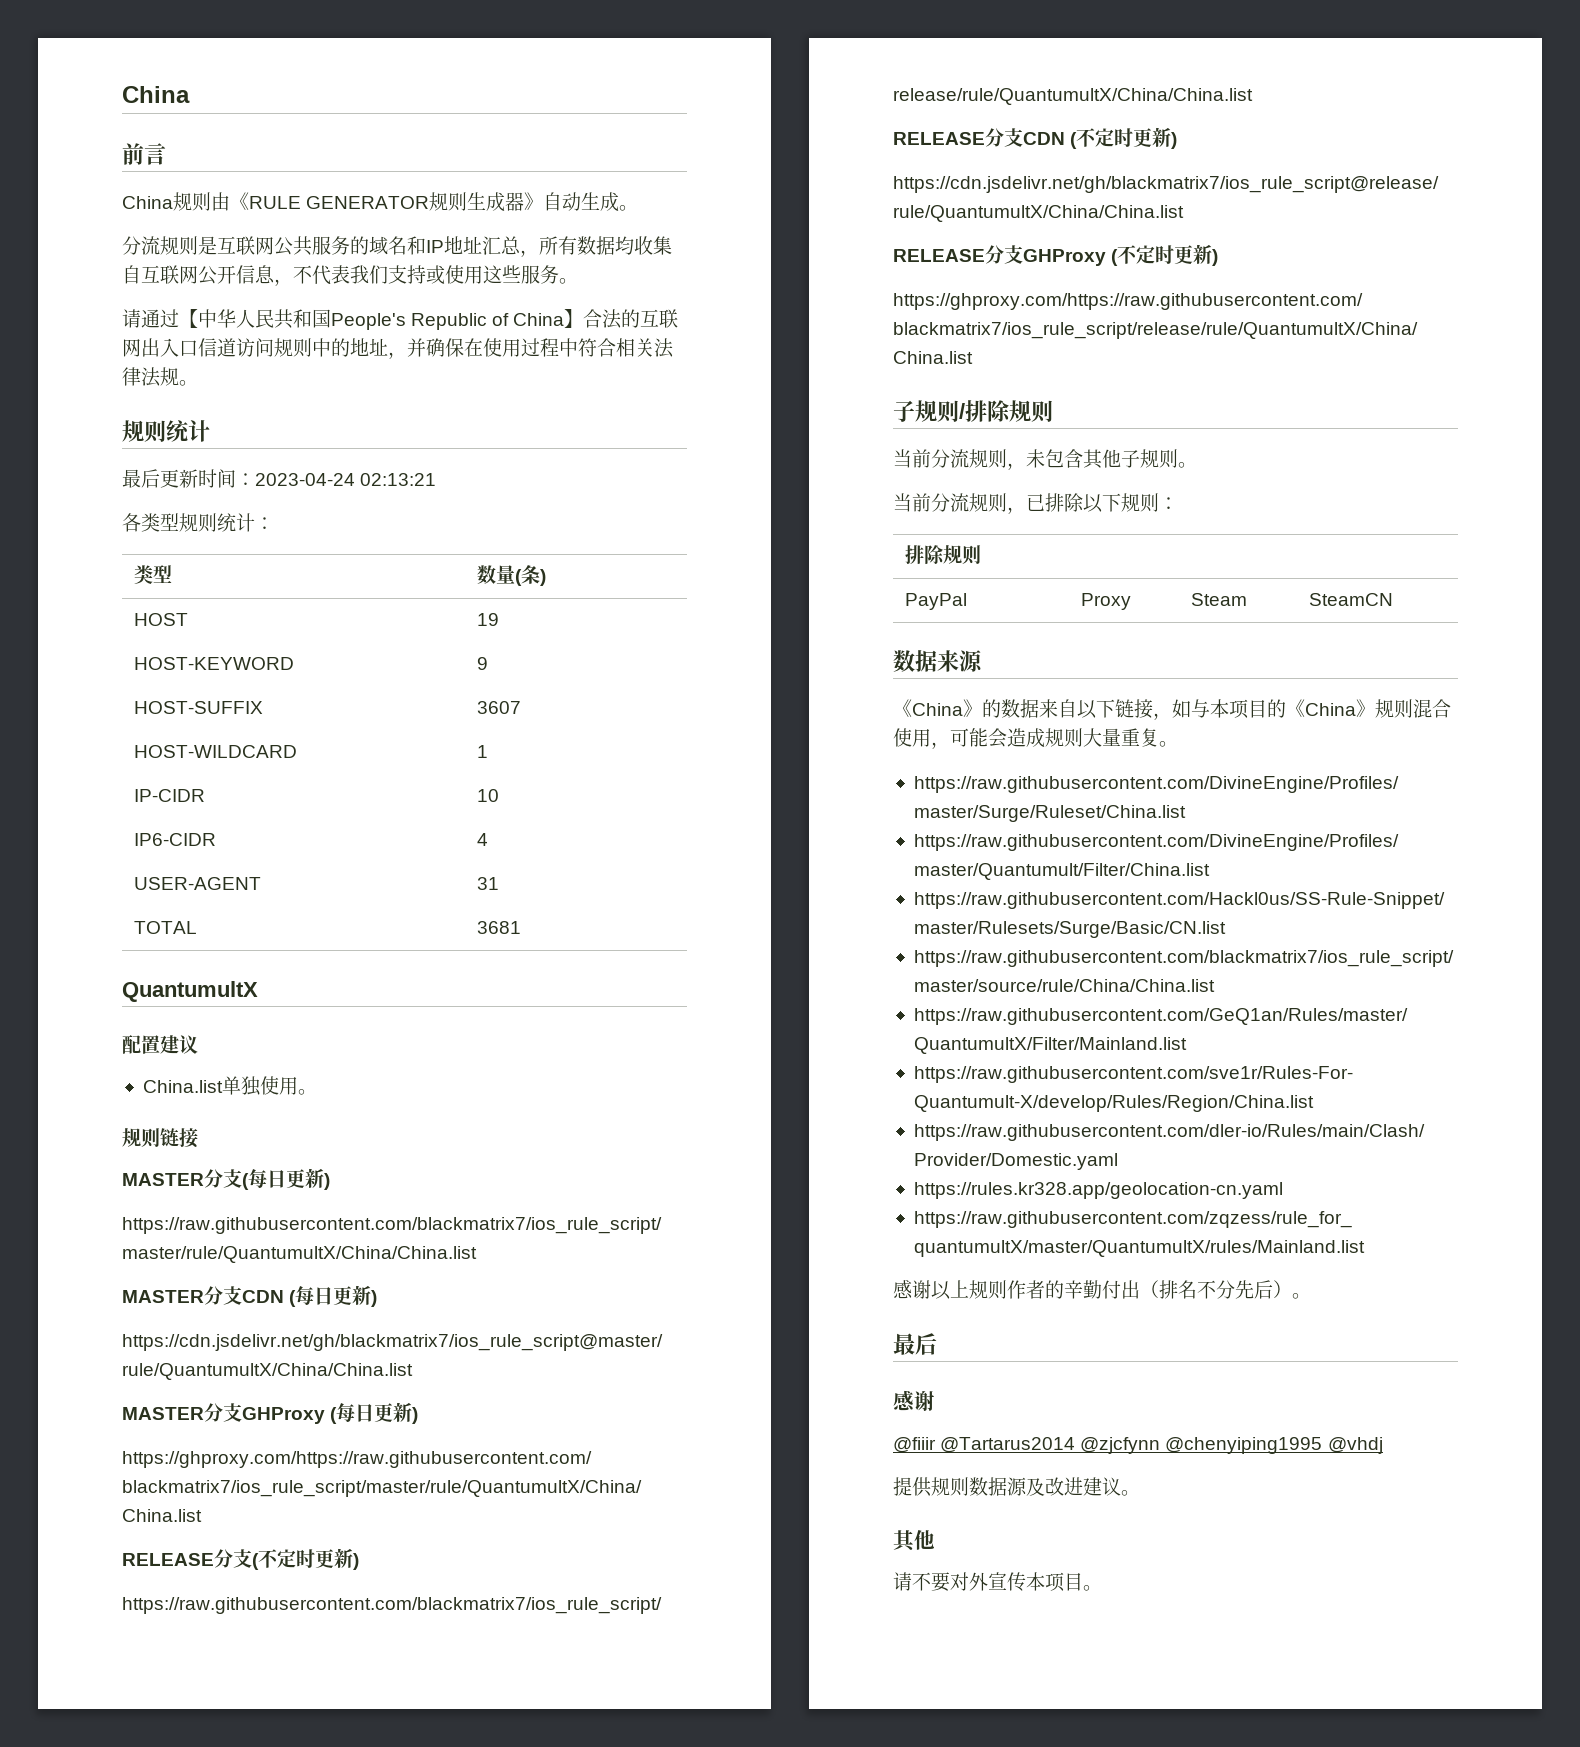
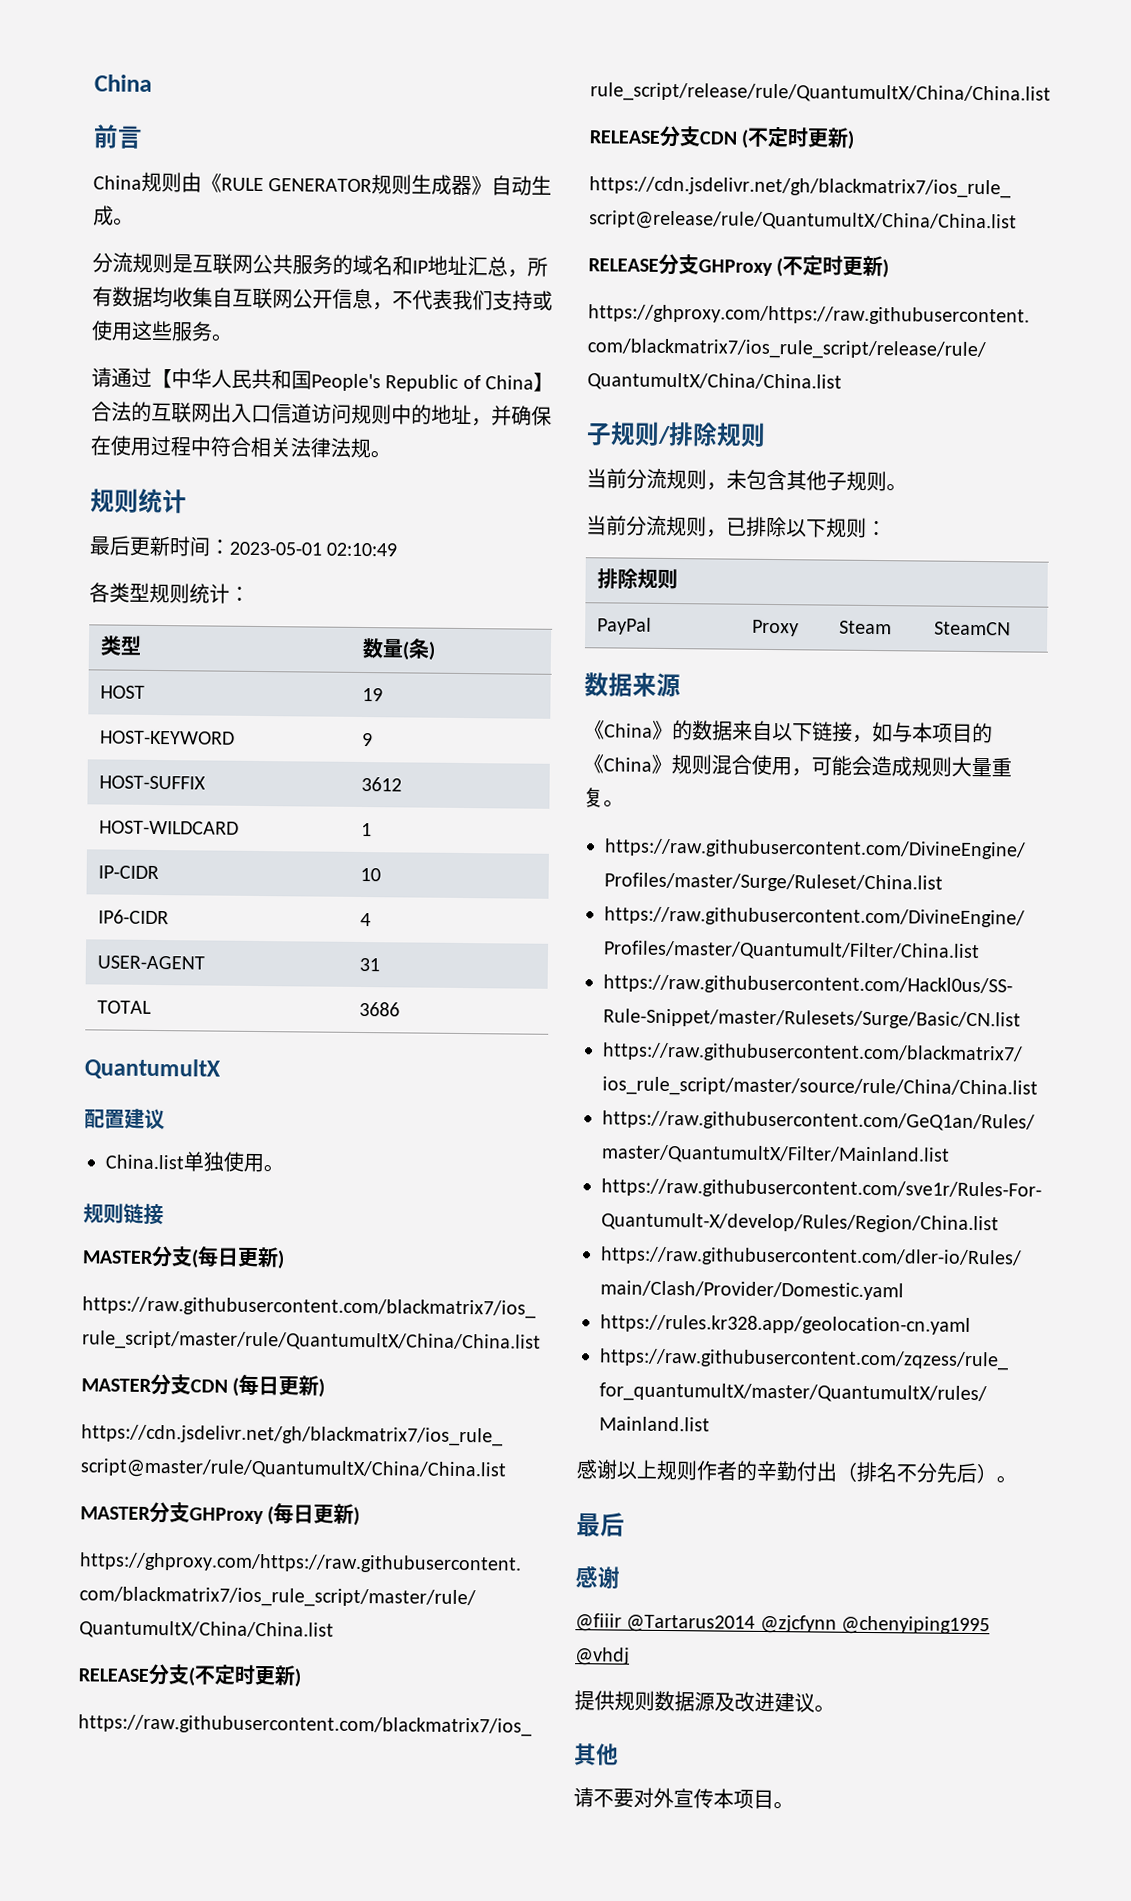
- 最后更新时间：2023-04-24 02:13:21
+ 最后更新时间：2023-05-01 02:10:49
- HOST-SUFFIX | 3607
+ HOST-SUFFIX | 3612
- TOTAL | 3681
+ TOTAL | 3686

